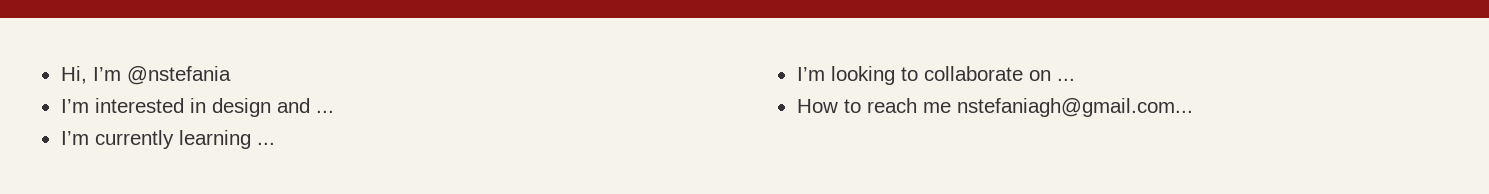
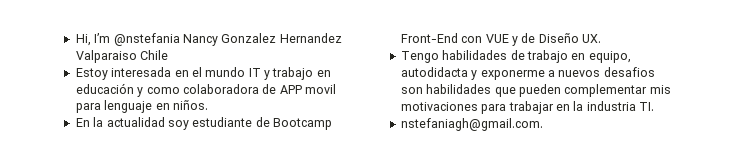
- Hi, I’m @nstefania
- I’m interested in design and ...
- I’m currently learning ...
- I’m looking to collaborate on ...
- How to reach me nstefaniagh@gmail.com...
+ Hi, I’m @nstefania Nancy Gonzalez Hernandez Valparaiso Chile
+ Estoy interesada en el mundo IT y trabajo en educación y como colaboradora de APP movil para lenguaje en niños.
+ En la actualidad soy estudiante de Bootcamp Front-End con VUE y de Diseño UX.
+ Tengo habilidades de trabajo en equipo, autodidacta y exponerme a nuevos desafios son habilidades que pueden complementar mis motivaciones para trabajar en la industria TI.
+ nstefaniagh@gmail.com.

